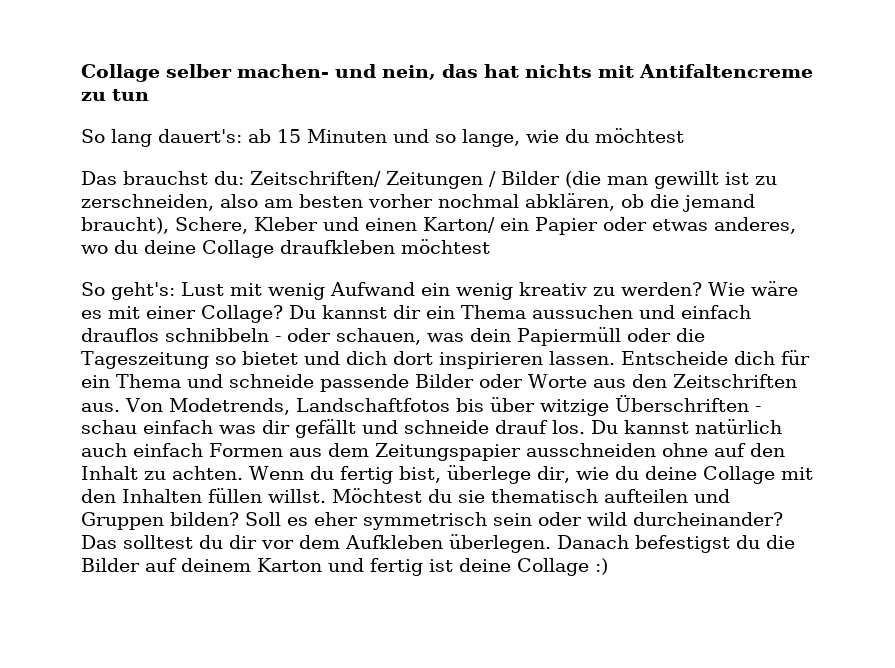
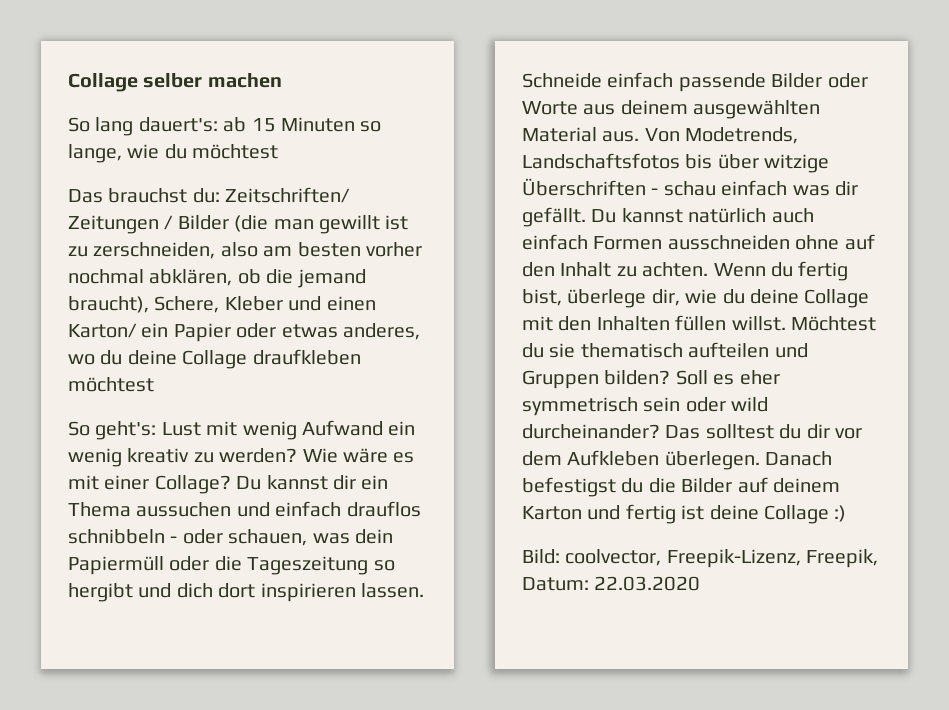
- Collage selber machen- und nein, das hat nichts mit Antifaltencreme zu tun
+ Collage selber machen
- So lang dauert's: ab 15 Minuten und so lange, wie du möchtest
+ So lang dauert's: ab 15 Minuten so lange, wie du möchtest
- Du kannst dir ein Thema aussuchen und einfach drauflos schnibbeln - oder schauen, was dein Papiermüll oder die Tageszeitung so bietet und dich dort inspirieren lassen.
+ Du kannst dir ein Thema aussuchen und einfach drauflos schnibbeln - oder schauen, was dein Papiermüll oder die Tageszeitung so hergibt und dich dort inspirieren lassen.
- Entscheide dich für ein Thema und schneide passende Bilder oder Worte aus den Zeitschriften aus.
+ Schneide einfach passende Bilder oder Worte aus deinem ausgewählten Material aus.
- Von Modetrends, Landschaftfotos bis über witzige Überschriften - schau einfach was dir gefällt und schneide drauf los.
+ Von Modetrends, Landschaftsfotos bis über witzige Überschriften - schau einfach was dir gefällt.
- Du kannst natürlich auch einfach Formen aus dem Zeitungspapier ausschneiden ohne auf den Inhalt zu achten.
+ Du kannst natürlich auch einfach Formen ausschneiden ohne auf den Inhalt zu achten.
+ Bild: coolvector, Freepik-Lizenz, Freepik, Datum: 22.03.2020

